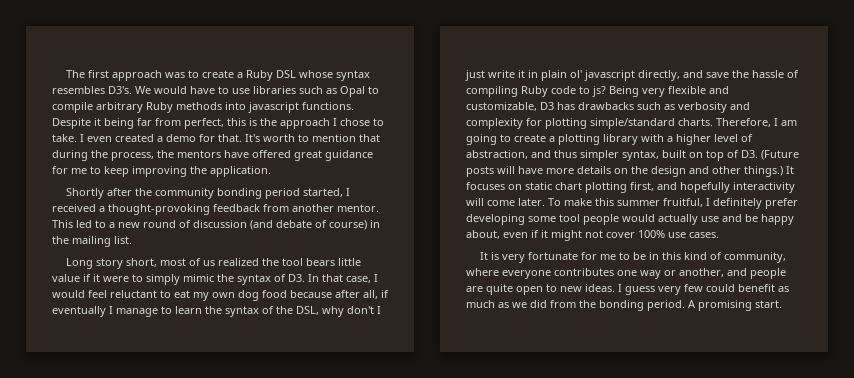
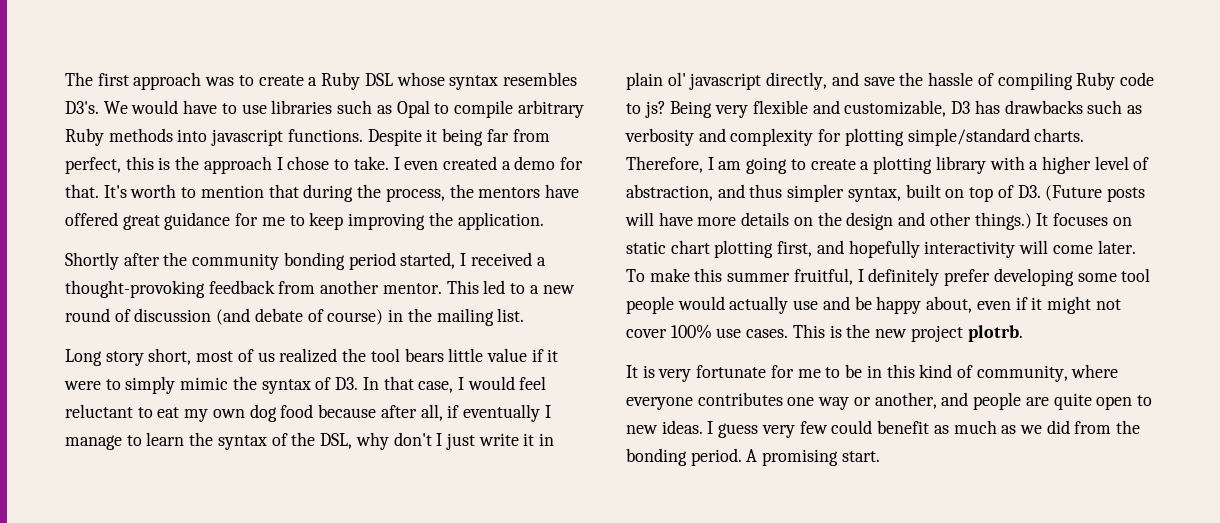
+ This is the new project plotrb.

